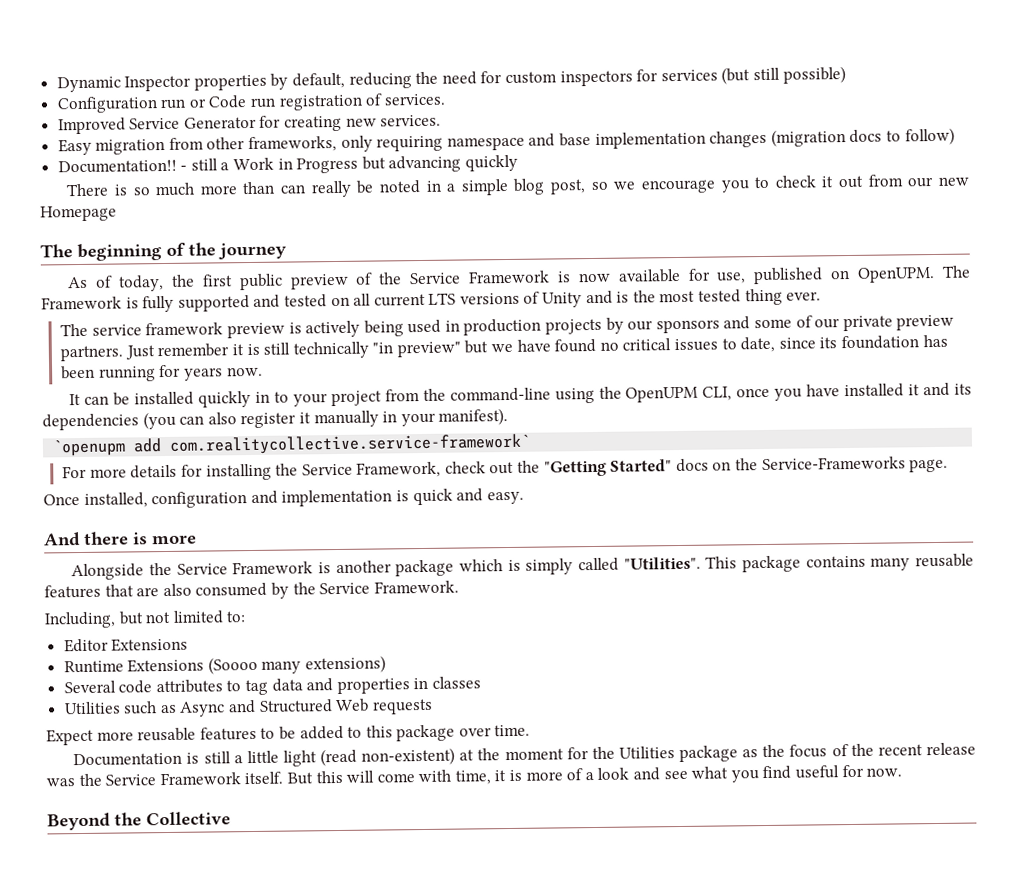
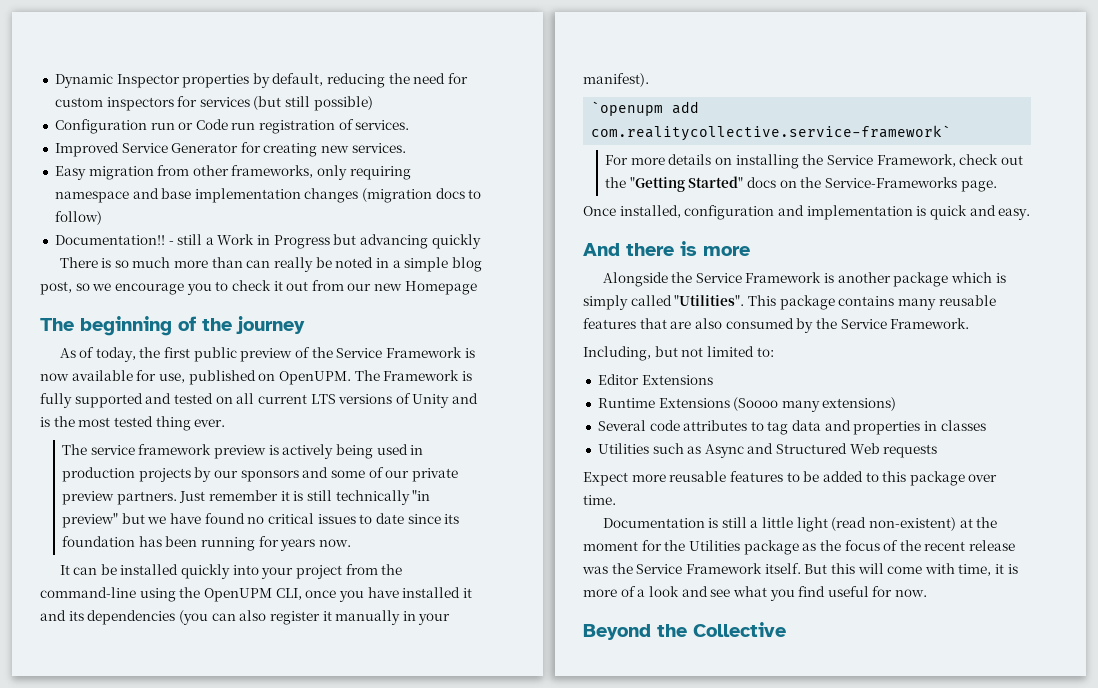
- Just remember it is still technically "in preview" but we have found no critical issues to date, since its foundation has been running for years now.
+ Just remember it is still technically "in preview" but we have found no critical issues to date since its foundation has been running for years now.
- It can be installed quickly in to your project from the command-line using the OpenUPM CLI, once you have installed it and its dependencies (you can also register it manually in your manifest).
+ It can be installed quickly into your project from the command-line using the OpenUPM CLI, once you have installed it and its dependencies (you can also register it manually in your manifest).
- For more details for installing the Service Framework, check out the "Getting Started" docs on the Service-Frameworks page.
+ For more details on installing the Service Framework, check out the "Getting Started" docs on the Service-Frameworks page.

